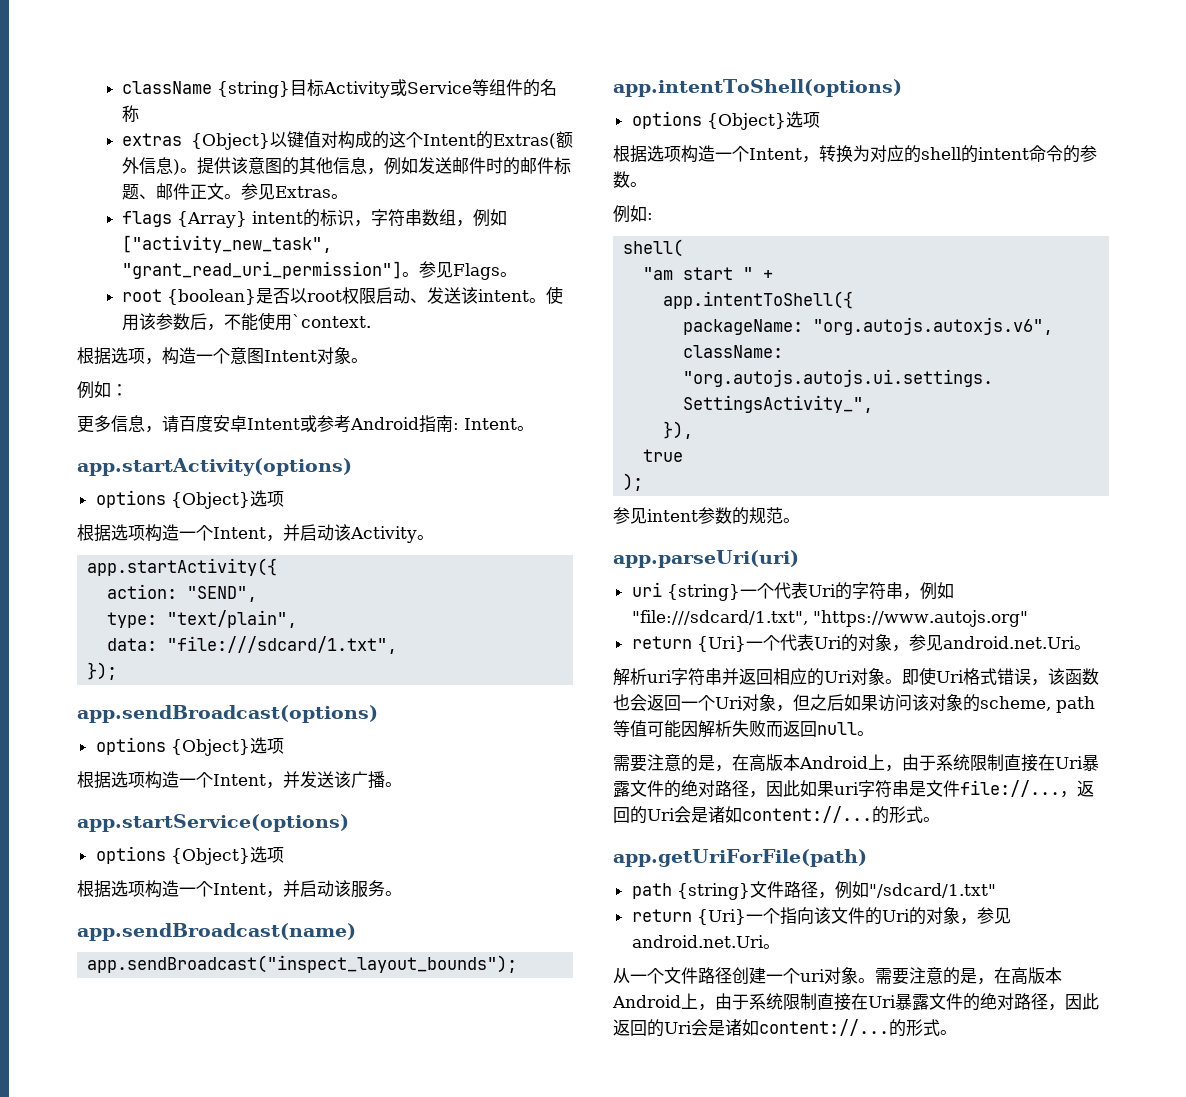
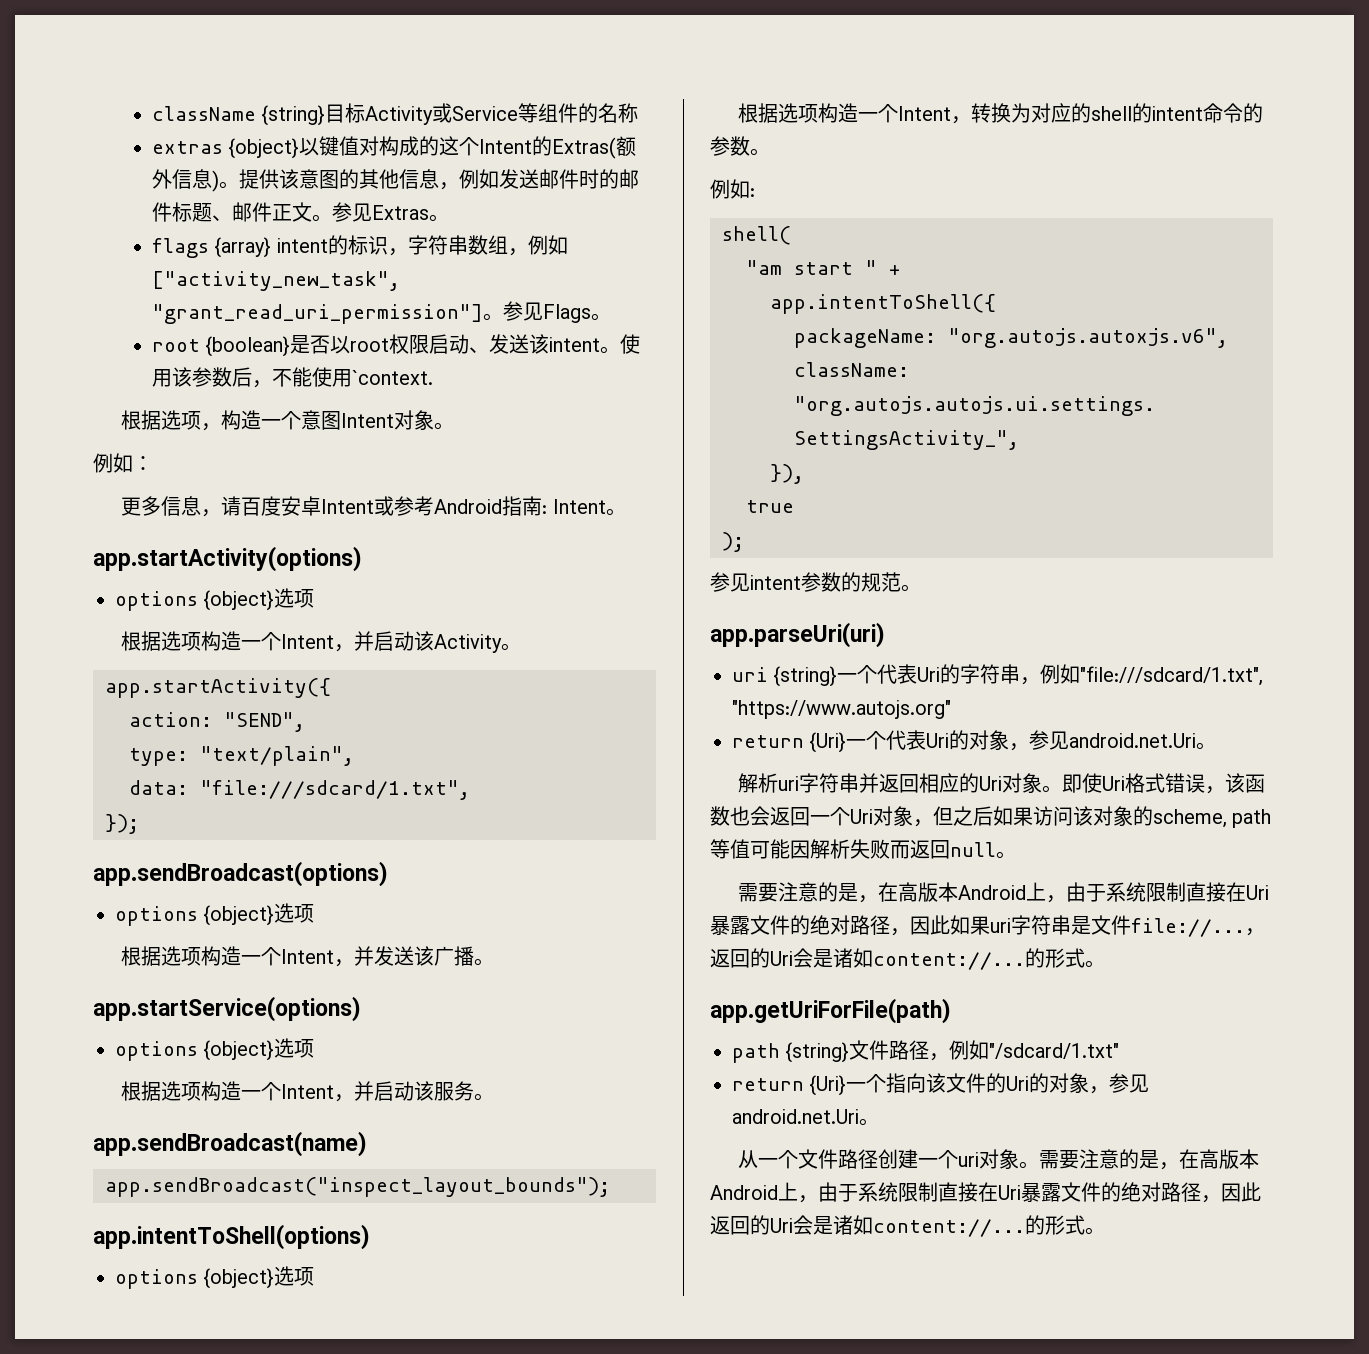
- extras {Object}以键值对构成的这个Intent的Extras(额外信息)。
+ extras {object}以键值对构成的这个Intent的Extras(额外信息)。
- flags {Array} intent的标识，字符串数组，例如["activity_new_task", "grant_read_uri_permission"]。
+ flags {array} intent的标识，字符串数组，例如["activity_new_task", "grant_read_uri_permission"]。
  app.startActivity(options)
- options {Object}选项
+ options {object}选项
  app.sendBroadcast(options)
- options {Object}选项
+ options {object}选项
  app.startService(options)
- options {Object}选项
+ options {object}选项
  app.intentToShell(options)
- options {Object}选项
+ options {object}选项

